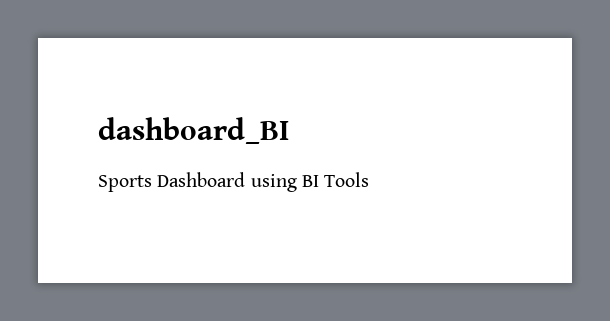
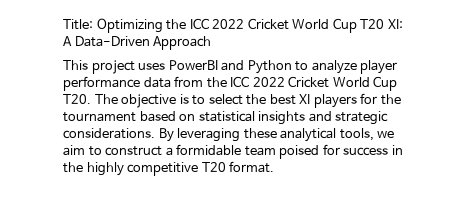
- dashboard_BI
- Sports Dashboard using BI Tools
+ Title: Optimizing the ICC 2022 Cricket World Cup T20 XI: A Data-Driven Approach
+ This project uses PowerBI and Python to analyze player performance data from the ICC 2022 Cricket World Cup T20. The objective is to select the best XI players for the tournament based on statistical insights and strategic considerations. By leveraging these analytical tools, we aim to construct a formidable team poised for success in the highly competitive T20 format.

